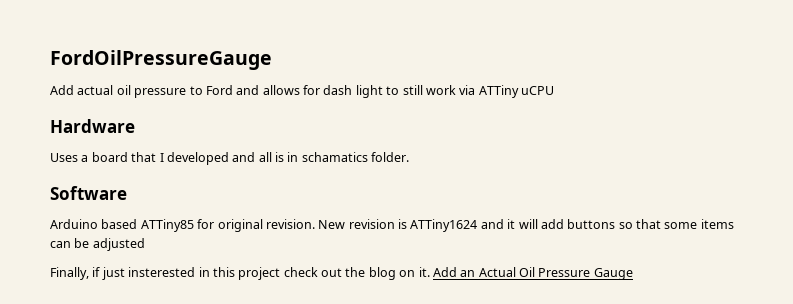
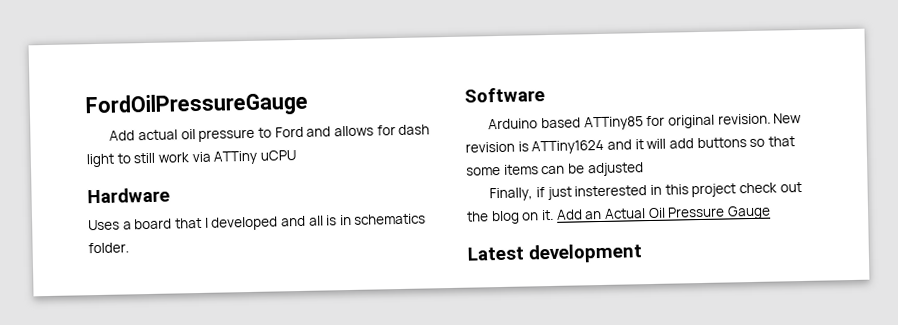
- Uses a board that I developed and all is in schamatics folder.
+ Uses a board that I developed and all is in schematics folder.
+ Latest development

